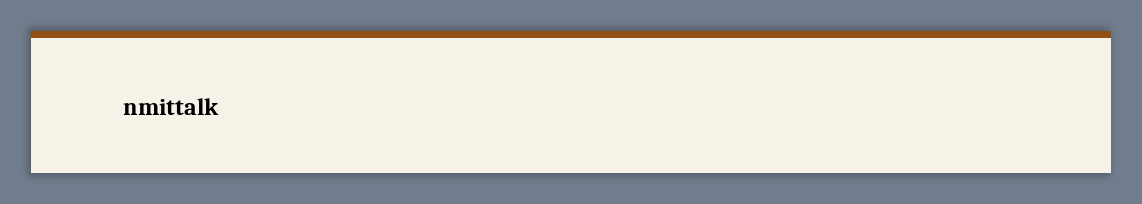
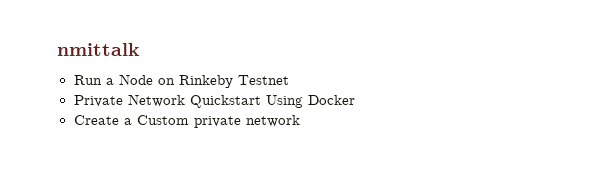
+ Run a Node on Rinkeby Testnet
+ Private Network Quickstart Using Docker
+ Create a Custom private network

